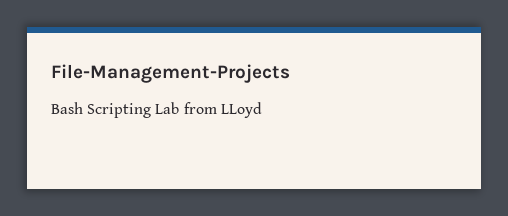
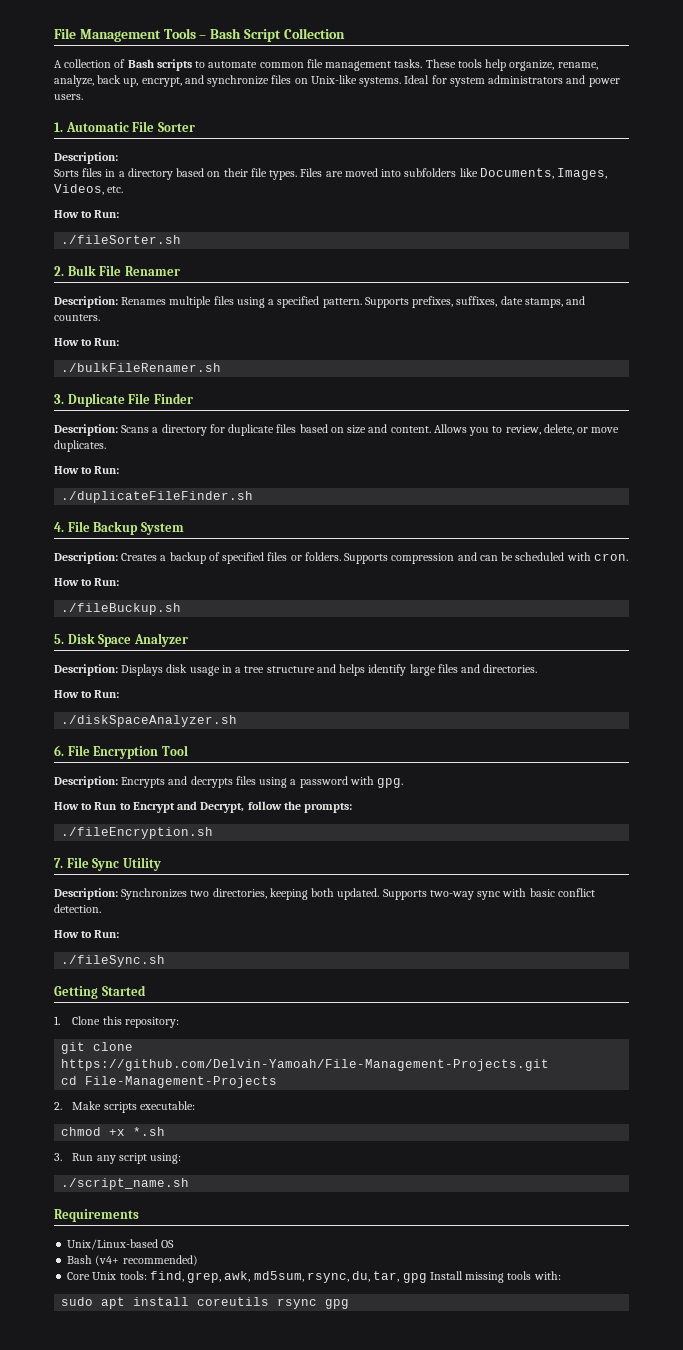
- File-Management-Projects
- Bash Scripting Lab from LLoyd
+ File Management Tools – Bash Script Collection
+ A collection of Bash scripts to automate common file management tasks. These tools help organize, rename, analyze, back up, encrypt, and synchronize files on Unix-like systems. Ideal for system administrators and power users.
+ 1. Automatic File Sorter
+ Description:
+ Sorts files in a directory based on their file types. Files are moved into subfolders like Documents, Images, Videos, etc.
+ How to Run:
+ ./fileSorter.sh
+ 2. Bulk File Renamer
+ Description: Renames multiple files using a specified pattern. Supports prefixes, suffixes, date stamps, and counters.
+ How to Run:
+ ./bulkFileRenamer.sh
+ 3. Duplicate File Finder
+ Description: Scans a directory for duplicate files based on size and content. Allows you to review, delete, or move duplicates.
+ How to Run:
+ ./duplicateFileFinder.sh
+ 4. File Backup System
+ Description: Creates a backup of specified files or folders. Supports compression and can be scheduled with cron.
+ How to Run:
+ ./fileBuckup.sh
+ 5. Disk Space Analyzer
+ Description: Displays disk usage in a tree structure and helps identify large files and directories.
+ How to Run:
+ ./diskSpaceAnalyzer.sh
+ 6. File Encryption Tool
+ Description: Encrypts and decrypts files using a password with gpg.
+ How to Run to Encrypt and Decrypt, follow the prompts:
+ ./fileEncryption.sh
+ 7. File Sync Utility
+ Description: Synchronizes two directories, keeping both updated. Supports two-way sync with basic conflict detection.
+ How to Run:
+ ./fileSync.sh
+ Getting Started
+ 1. Clone this repository:
+ git clone https://github.com/Delvin-Yamoah/File-Management-Projects.git
+ cd File-Management-Projects
+ 2. Make scripts executable:
+ chmod +x *.sh
+ 3. Run any script using:
+ ./script_name.sh
+ Requirements
+ Unix/Linux-based OS
+ Bash (v4+ recommended)
+ Core Unix tools: find, grep, awk, md5sum, rsync, du, tar, gpg Install missing tools with:
+ sudo apt install coreutils rsync gpg

